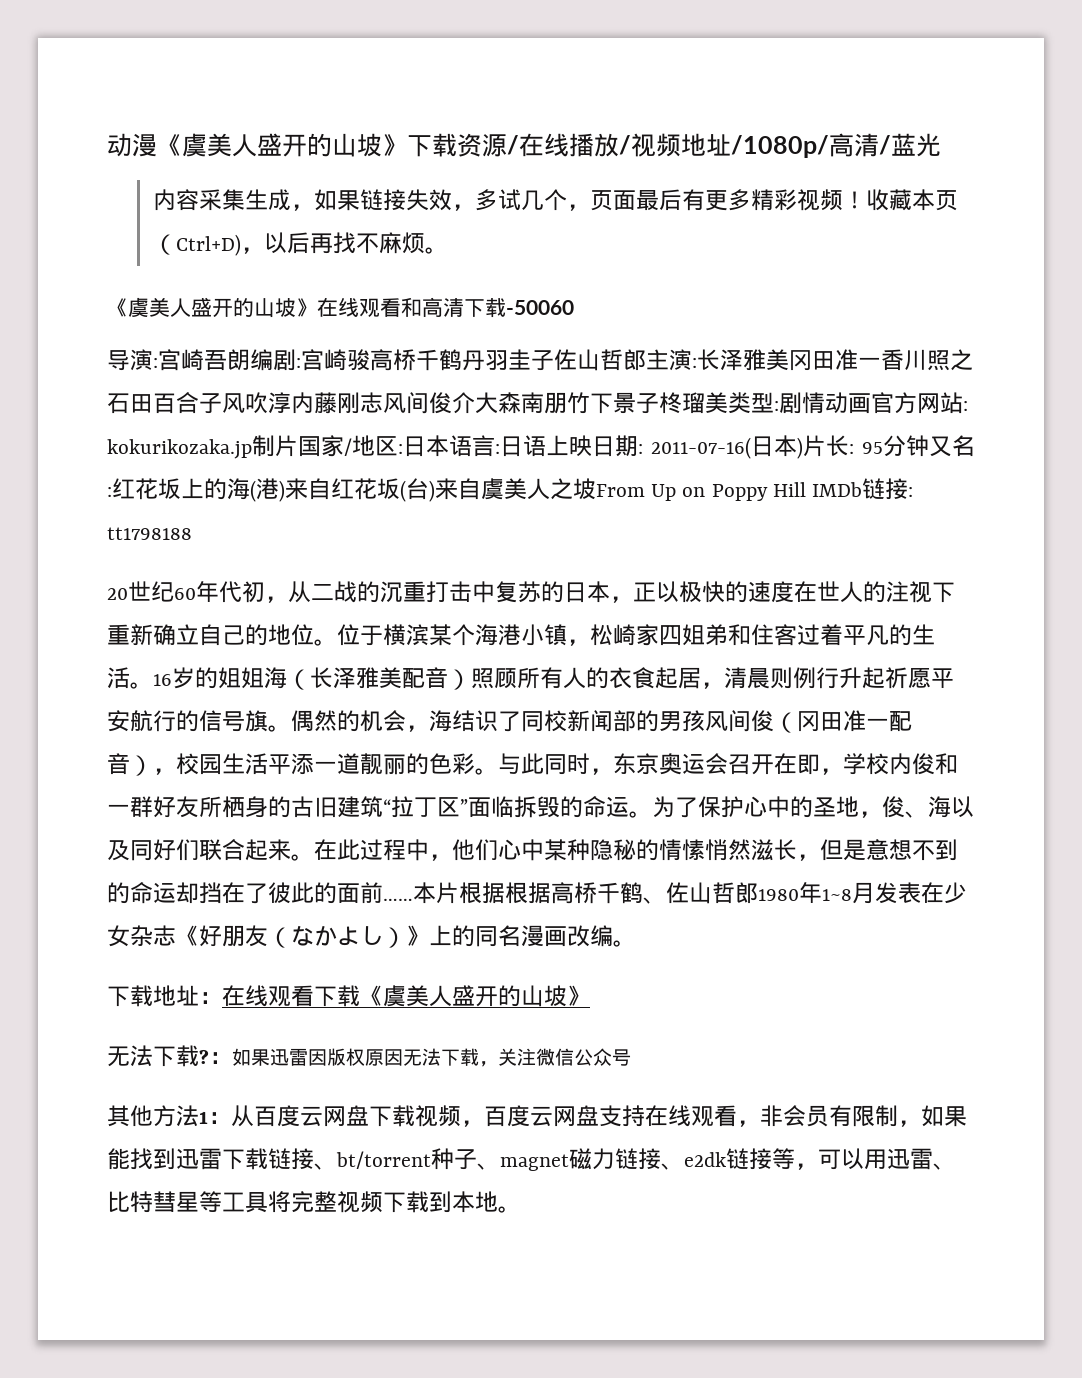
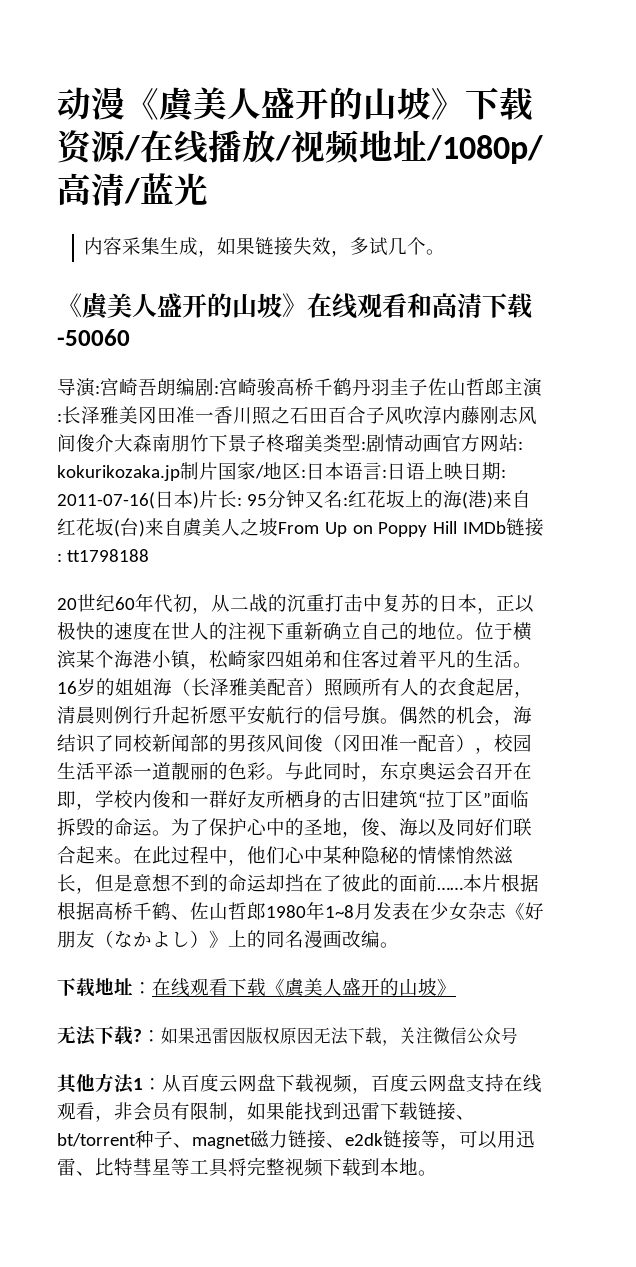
- 内容采集生成，如果链接失效，多试几个，页面最后有更多精彩视频！收藏本页（Ctrl+D)，以后再找不麻烦。
+ 内容采集生成，如果链接失效，多试几个。

